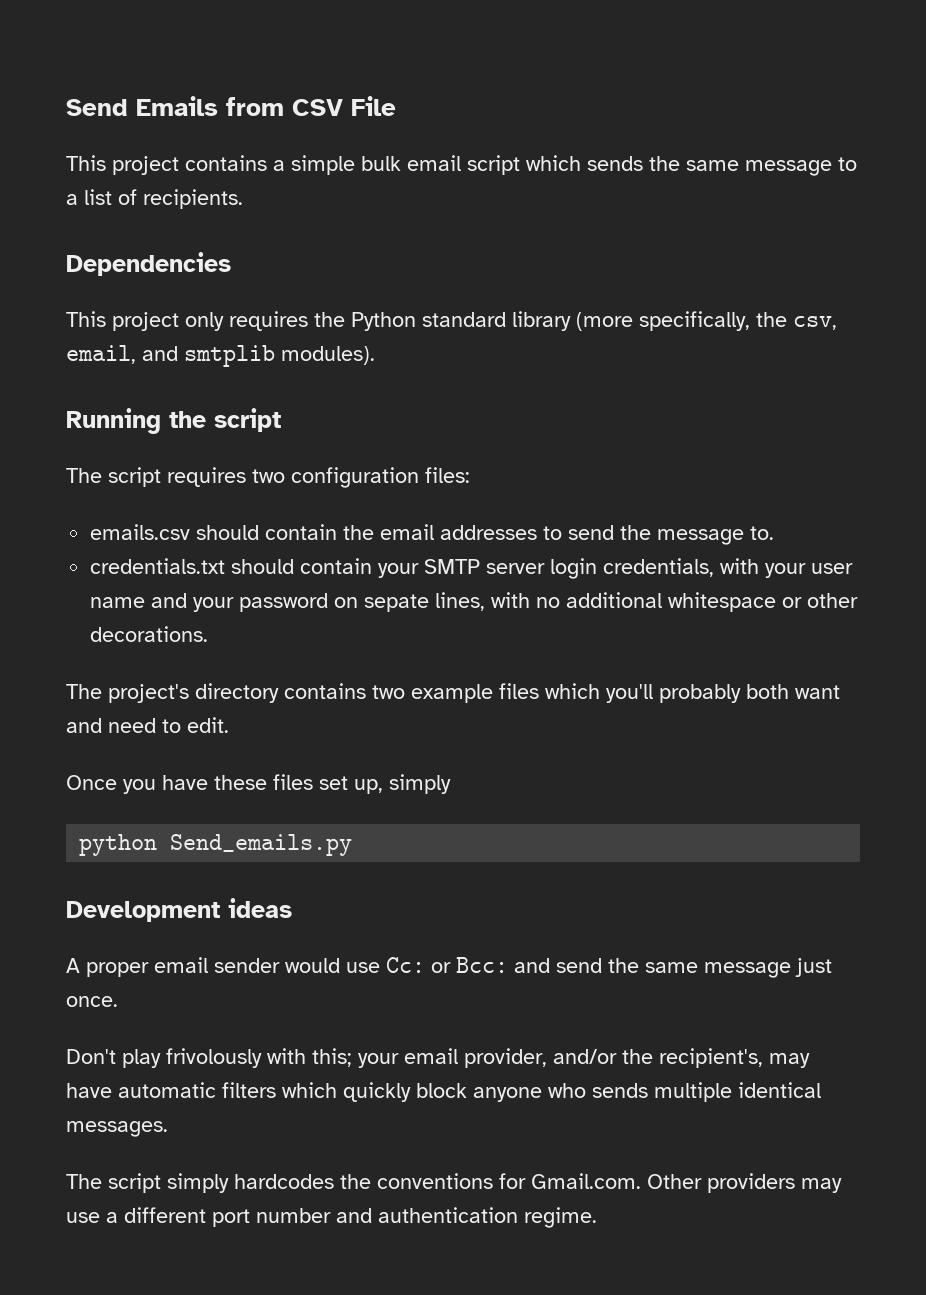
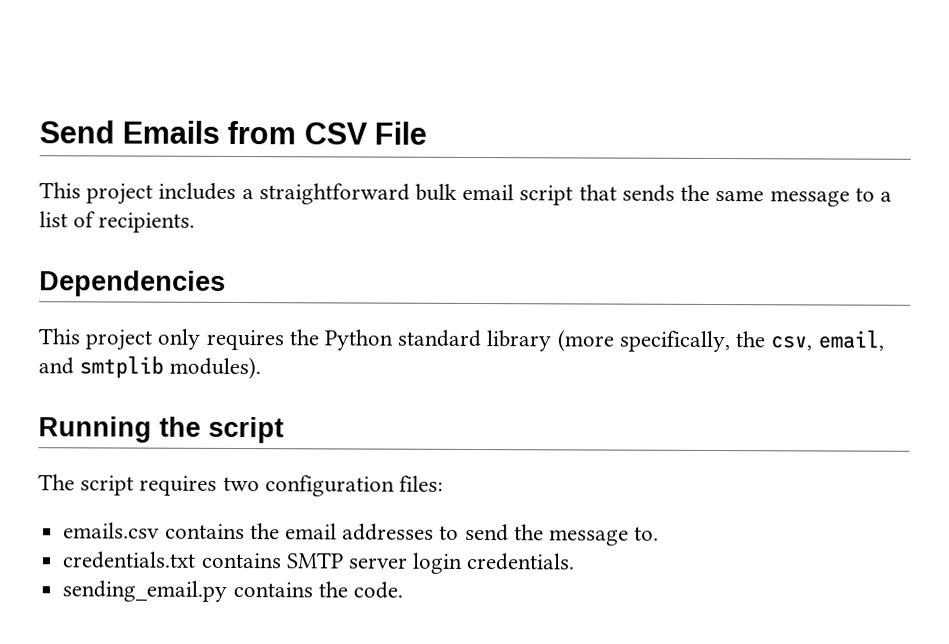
- This project contains a simple bulk email script which sends the same message to a list of recipients.
+ This project includes a straightforward bulk email script that sends the same message to a list of recipients.
- emails.csv should contain the email addresses to send the message to.
+ emails.csv contains the email addresses to send the message to.
- credentials.txt should contain your SMTP server login credentials, with your user name and your password on sepate lines, with no additional whitespace or other decorations.
- The project's directory contains two example files which you'll probably both want and need to edit.
- Once you have these files set up, simply
- python Send_emails.py
- Development ideas
- A proper email sender would use Cc: or Bcc: and send the same message just once.
- Don't play frivolously with this; your email provider, and/or the recipient's, may have automatic filters which quickly block anyone who sends multiple identical messages.
- The script simply hardcodes the conventions for Gmail.com. Other providers may use a different port number and authentication regime.
+ credentials.txt contains SMTP server login credentials.
+ sending_email.py contains the code.

